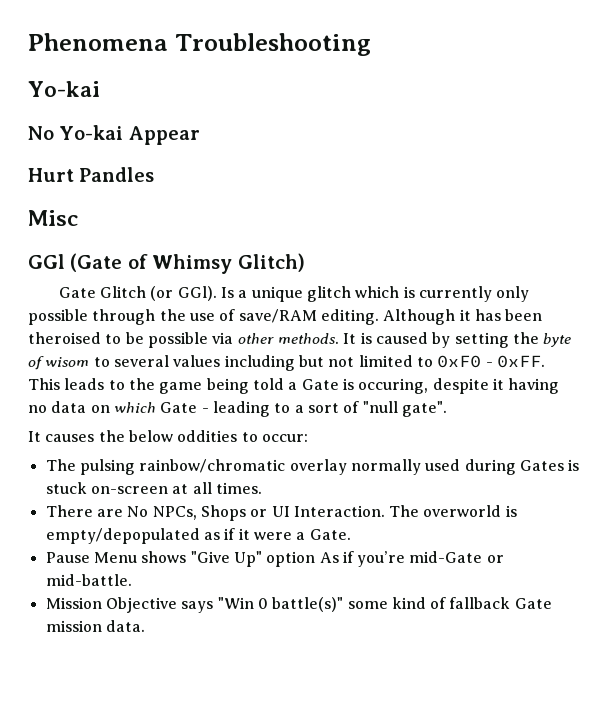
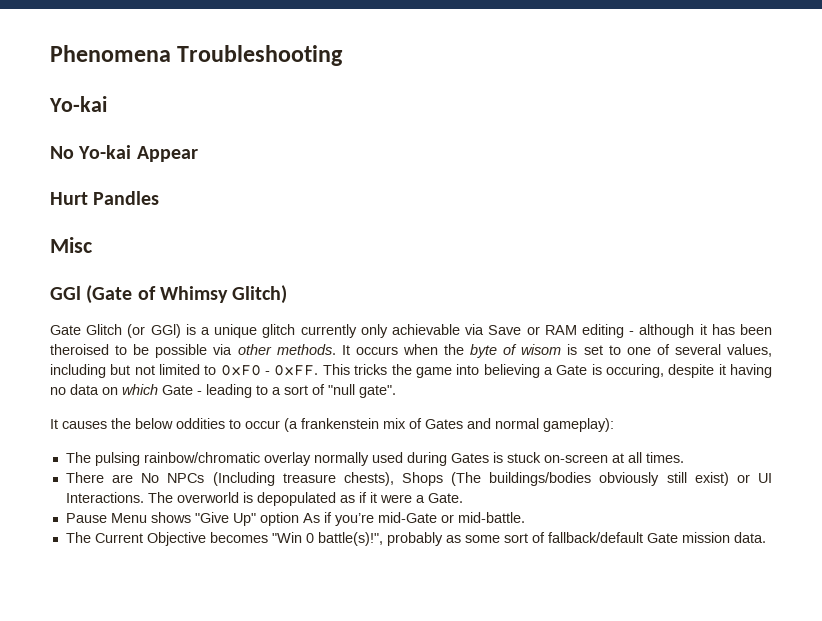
- Gate Glitch (or GGl). Is a unique glitch which is currently only possible through the use of save/RAM editing. Although it has been theroised to be possible via other methods.
+ Gate Glitch (or GGl) is a unique glitch currently only achievable via Save or RAM editing - although it has been theroised to be possible via other methods.
- It is caused by setting the byte of wisom to several values including but not limited to 0xF0 - 0xFF.
+ It occurs when the byte of wisom is set to one of several values, including but not limited to 0xF0 - 0xFF.
- This leads to the game being told a Gate is occuring, despite it having no data on which Gate - leading to a sort of "null gate".
+ This tricks the game into believing a Gate is occuring, despite it having no data on which Gate - leading to a sort of "null gate".
- It causes the below oddities to occur:
+ It causes the below oddities to occur (a frankenstein mix of Gates and normal gameplay):
- There are No NPCs, Shops or UI Interaction.
+ There are No NPCs (Including treasure chests), Shops (The buildings/bodies obviously still exist) or UI Interactions.
- The overworld is empty/depopulated as if it were a Gate.
+ The overworld is depopulated as if it were a Gate.
- Mission Objective says "Win 0 battle(s)" some kind of fallback Gate mission data.
+ The Current Objective becomes "Win 0 battle(s)!", probably as some sort of fallback/default Gate mission data.

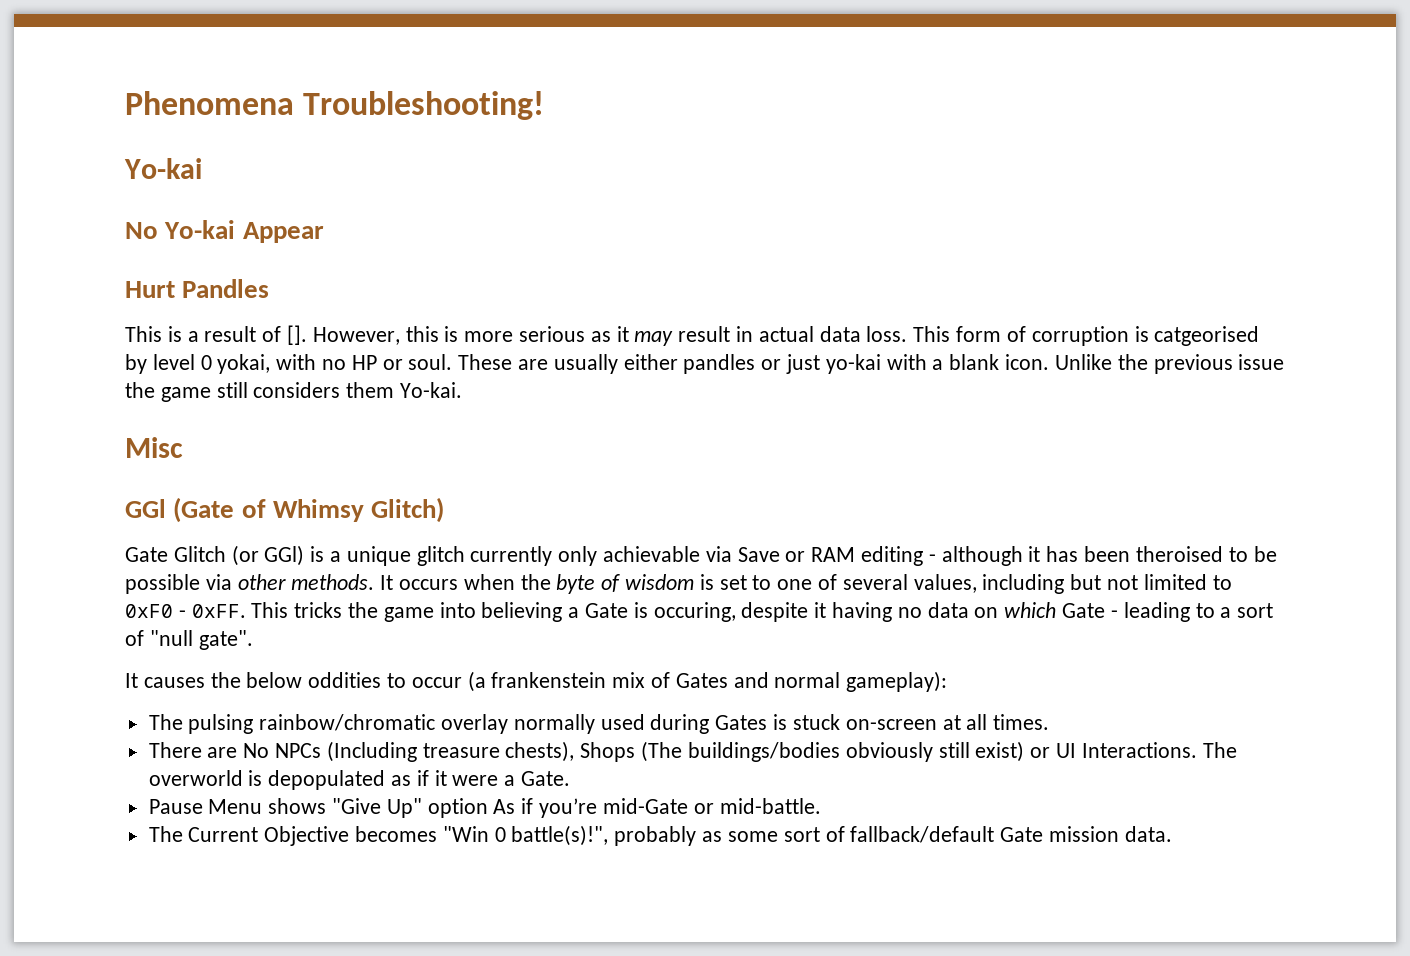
- Phenomena Troubleshooting
+ Phenomena Troubleshooting!
+ This is a result of []. However, this is more serious as it may result in actual data loss. This form of corruption is catgeorised by level 0 yokai, with no HP or soul. These are usually either pandles or just yo-kai with a blank icon. Unlike the previous issue the game still considers them Yo-kai.
- It occurs when the byte of wisom is set to one of several values, including but not limited to 0xF0 - 0xFF.
+ It occurs when the byte of wisdom is set to one of several values, including but not limited to 0xF0 - 0xFF.

